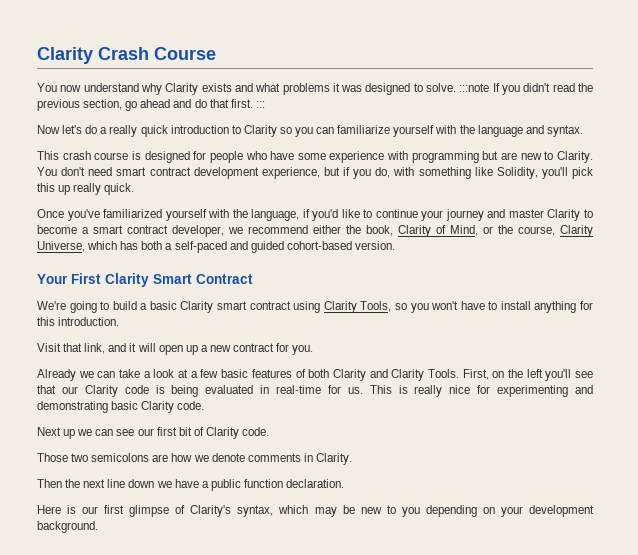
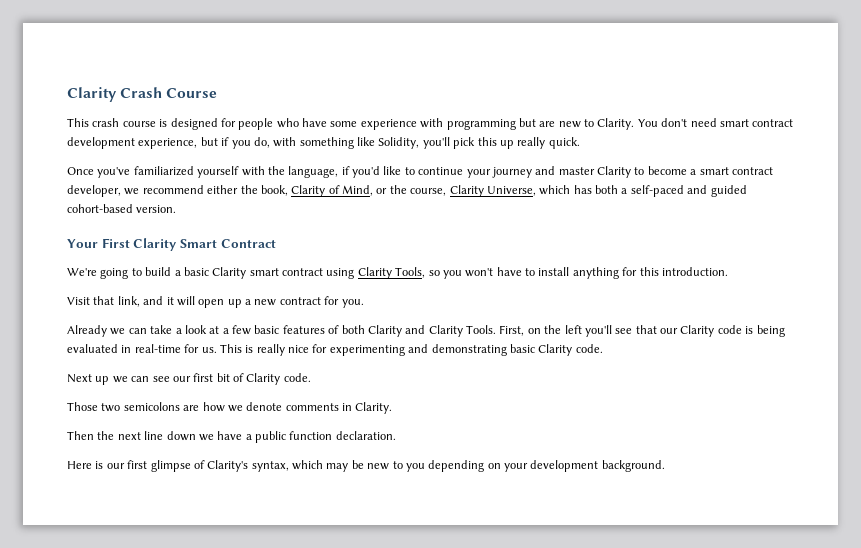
- You now understand why Clarity exists and what problems it was designed to solve. :::note If you didn't read the previous section, go ahead and do that first. :::
- Now let's do a really quick introduction to Clarity so you can familiarize yourself with the language and syntax.

